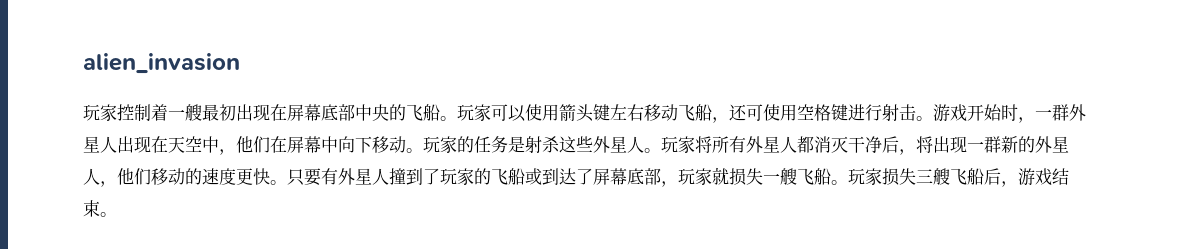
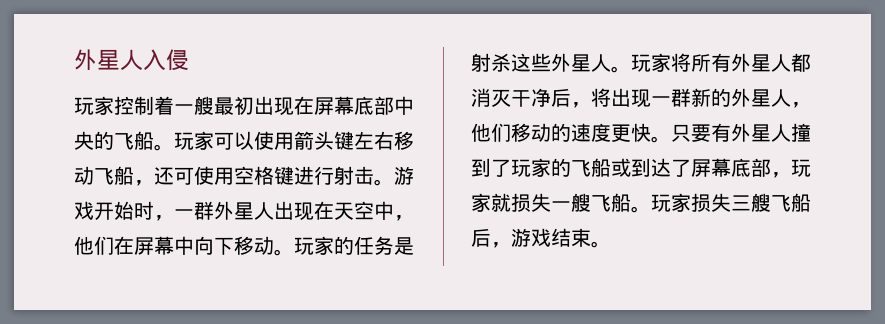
- alien_invasion
+ 外星人入侵

